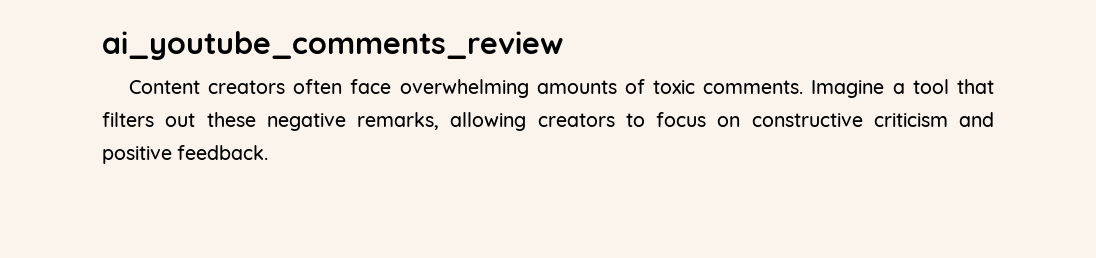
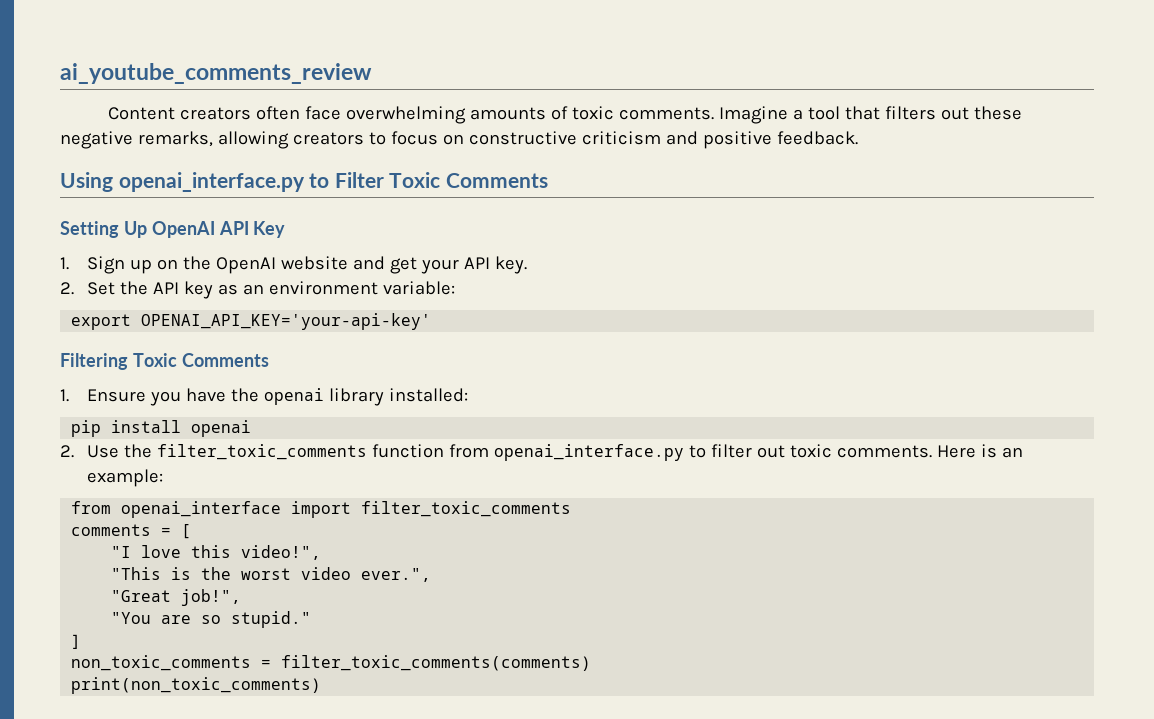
+ Using openai_interface.py to Filter Toxic Comments
+ Setting Up OpenAI API Key
+ 1. Sign up on the OpenAI website and get your API key.
+ 2. Set the API key as an environment variable:
+ export OPENAI_API_KEY='your-api-key'
+ Filtering Toxic Comments
+ 1. Ensure you have the openai library installed:
+ pip install openai
+ 2. Use the filter_toxic_comments function from openai_interface.py to filter out toxic comments. Here is an example:
+ from openai_interface import filter_toxic_comments
+ comments = [
+ "I love this video!",
+ "This is the worst video ever.",
+ "Great job!",
+ "You are so stupid."
+ ]
+ non_toxic_comments = filter_toxic_comments(comments)
+ print(non_toxic_comments)

